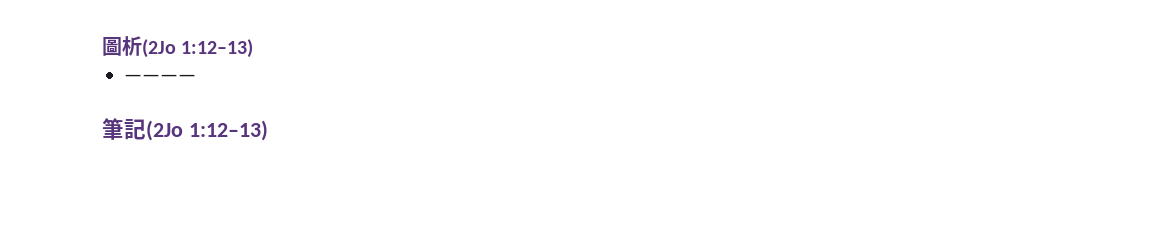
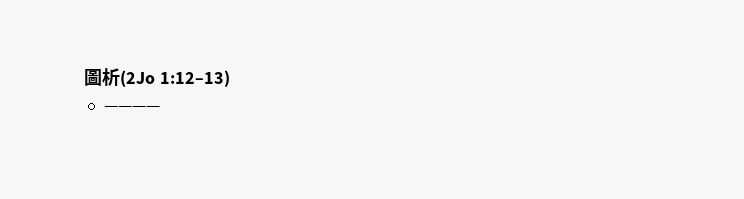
- 筆記(2Jo 1:12–13)

